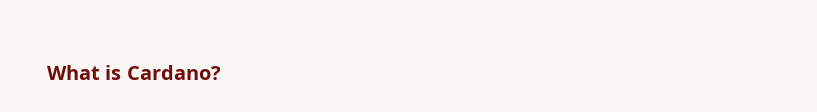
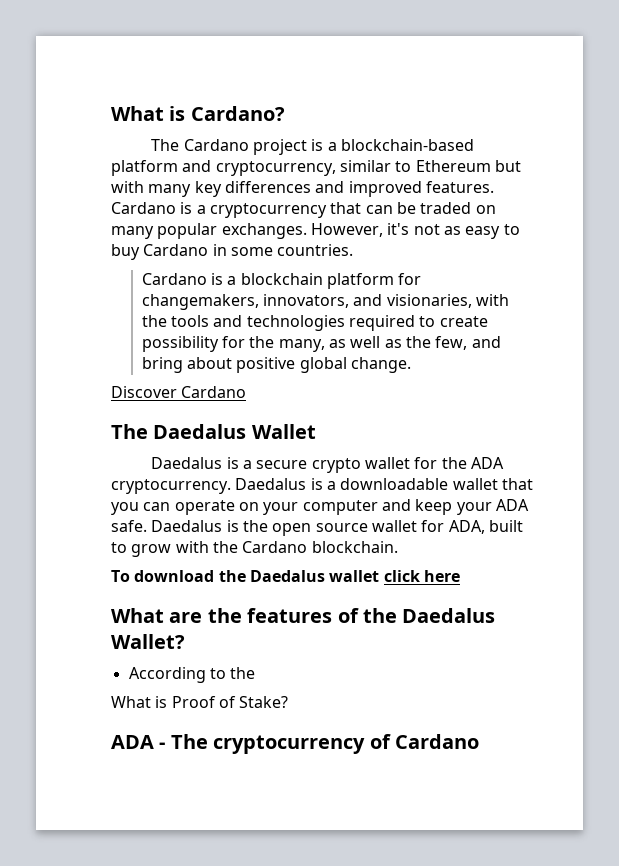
+ The Cardano project is a blockchain-based platform and cryptocurrency, similar to Ethereum but with many key differences and improved features. Cardano is a cryptocurrency that can be traded on many popular exchanges. However, it's not as easy to buy Cardano in some countries.
+ Cardano is a blockchain platform for changemakers, innovators, and visionaries, with the tools and technologies required to create possibility for the many, as well as the few, and bring about positive global change.
+ Discover Cardano
+ The Daedalus Wallet
+ Daedalus is a secure crypto wallet for the ADA cryptocurrency. Daedalus is a downloadable wallet that you can operate on your computer and keep your ADA safe. Daedalus is the open source wallet for ADA, built to grow with the Cardano blockchain.
+ To download the Daedalus wallet click here
+ What are the features of the Daedalus Wallet?
+ According to the
+ What is Proof of Stake?
+ ADA - The cryptocurrency of Cardano

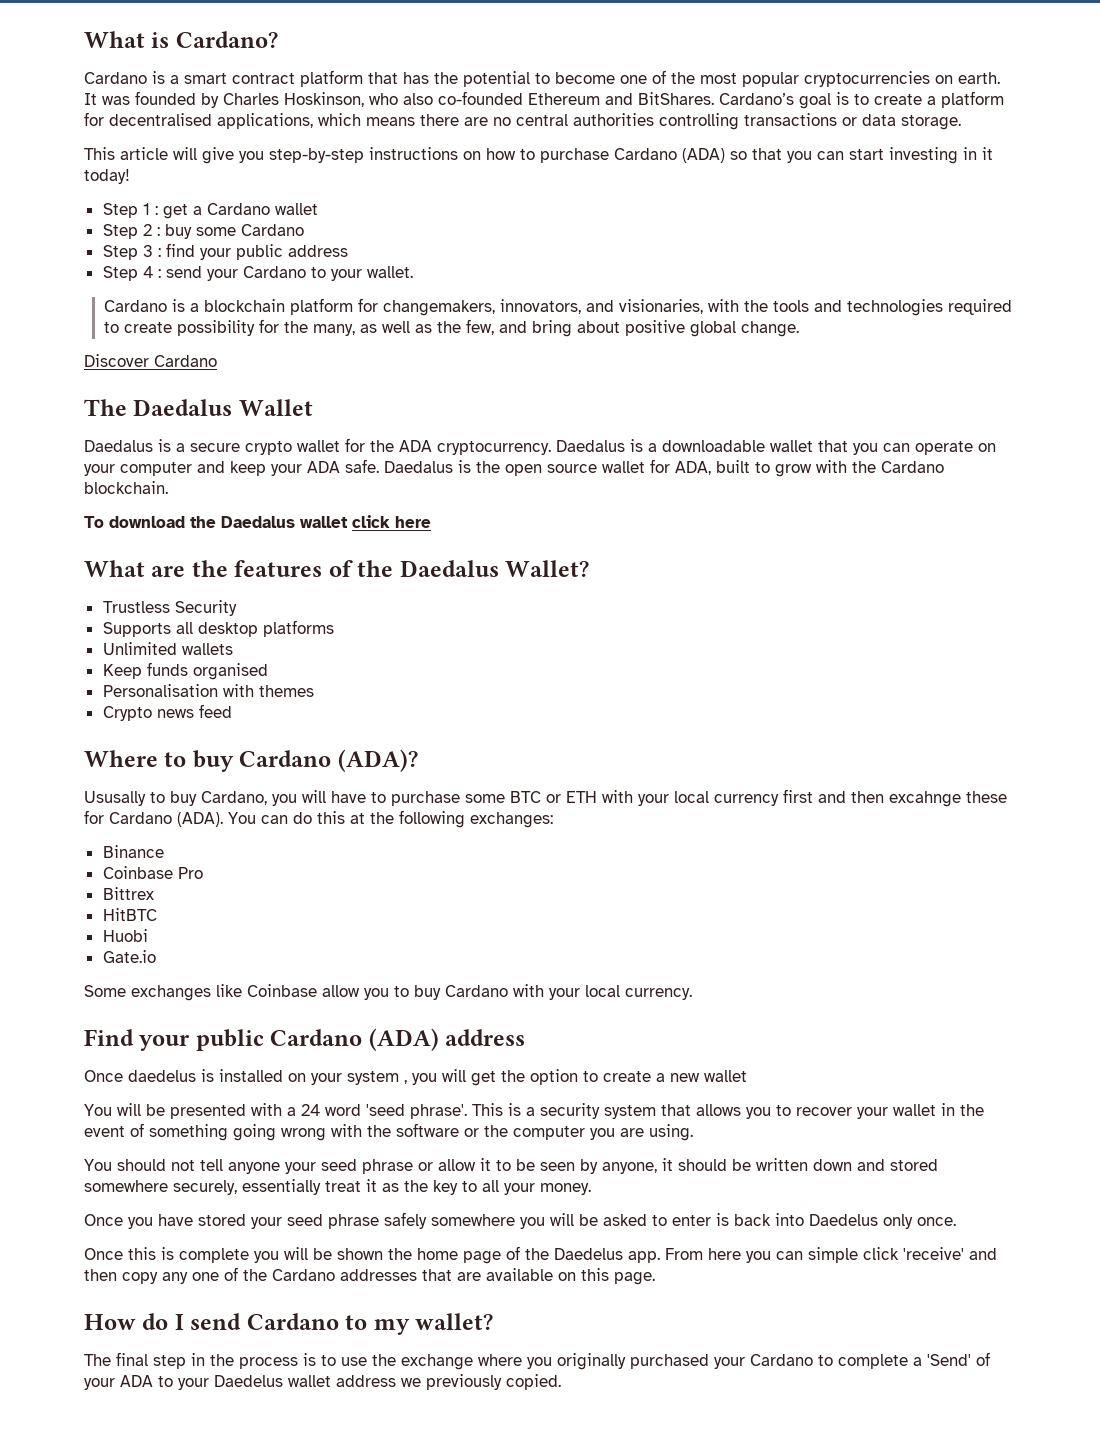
- The Cardano project is a blockchain-based platform and cryptocurrency, similar to Ethereum but with many key differences and improved features. Cardano is a cryptocurrency that can be traded on many popular exchanges. However, it's not as easy to buy Cardano in some countries.
+ Cardano is a smart contract platform that has the potential to become one of the most popular cryptocurrencies on earth. It was founded by Charles Hoskinson, who also co-founded Ethereum and BitShares. Cardano’s goal is to create a platform for decentralised applications, which means there are no central authorities controlling transactions or data storage.
+ This article will give you step-by-step instructions on how to purchase Cardano (ADA) so that you can start investing in it today!
+ Step 1 : get a Cardano wallet
+ Step 2 : buy some Cardano
+ Step 3 : find your public address
+ Step 4 : send your Cardano to your wallet.
- According to the
- What is Proof of Stake?
- ADA - The cryptocurrency of Cardano
+ Trustless Security
+ Supports all desktop platforms
+ Unlimited wallets
+ Keep funds organised
+ Personalisation with themes
+ Crypto news feed
+ Where to buy Cardano (ADA)?
+ Ususally to buy Cardano, you will have to purchase some BTC or ETH with your local currency first and then excahnge these for Cardano (ADA). You can do this at the following exchanges:
+ Binance
+ Coinbase Pro
+ Bittrex
+ HitBTC
+ Huobi
+ Gate.io
+ Some exchanges like Coinbase allow you to buy Cardano with your local currency.
+ Find your public Cardano (ADA) address
+ Once daedelus is installed on your system , you will get the option to create a new wallet
+ You will be presented with a 24 word 'seed phrase'. This is a security system that allows you to recover your wallet in the event of something going wrong with the software or the computer you are using.
+ You should not tell anyone your seed phrase or allow it to be seen by anyone, it should be written down and stored somewhere securely, essentially treat it as the key to all your money.
+ Once you have stored your seed phrase safely somewhere you will be asked to enter is back into Daedelus only once.
+ Once this is complete you will be shown the home page of the Daedelus app. From here you can simple click 'receive' and then copy any one of the Cardano addresses that are available on this page.
+ How do I send Cardano to my wallet?
+ The final step in the process is to use the exchange where you originally purchased your Cardano to complete a 'Send' of your ADA to your Daedelus wallet address we previously copied.

